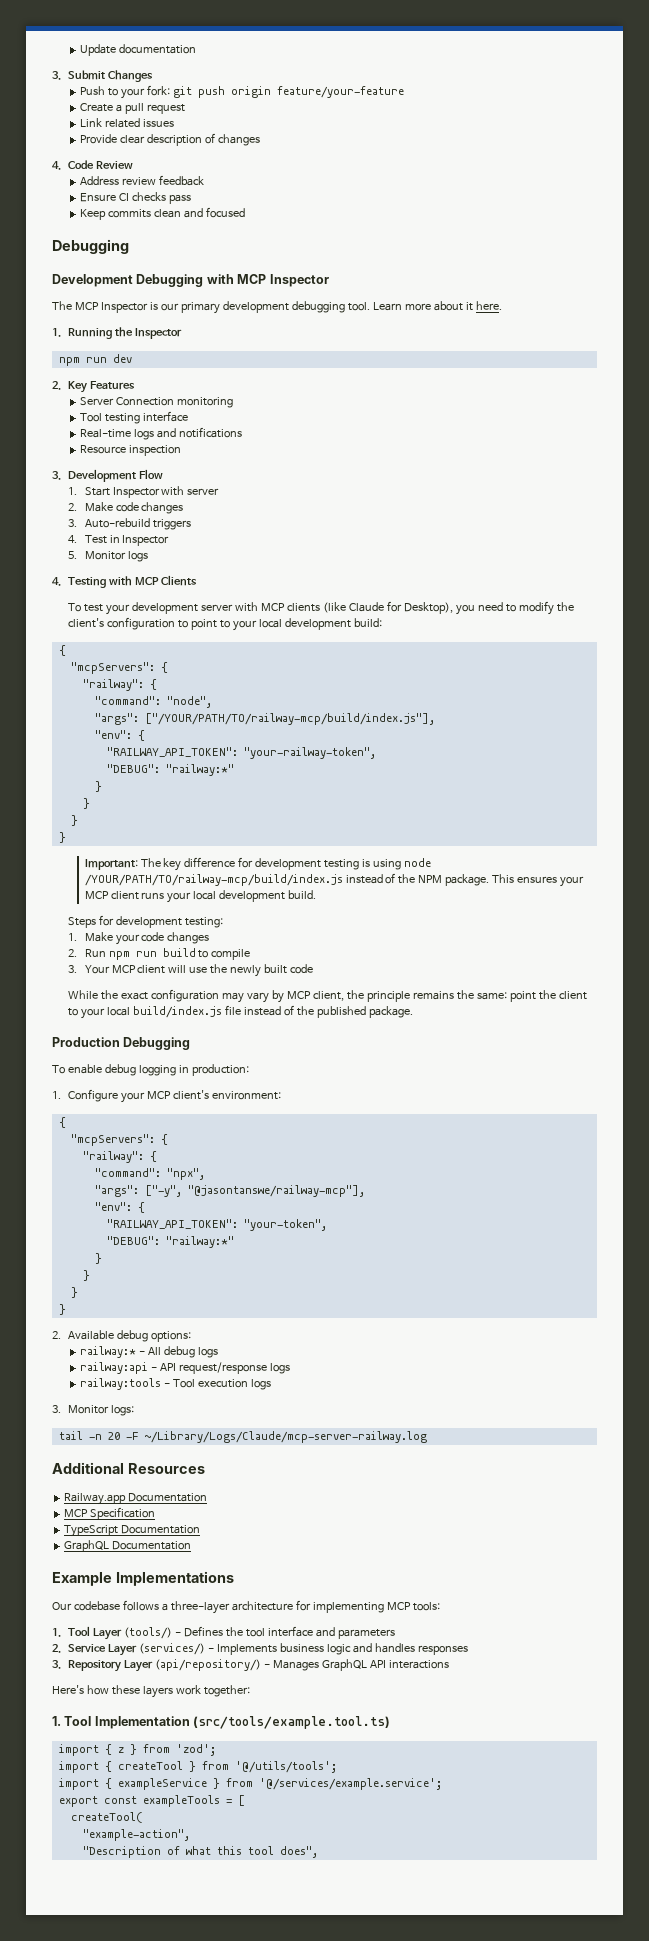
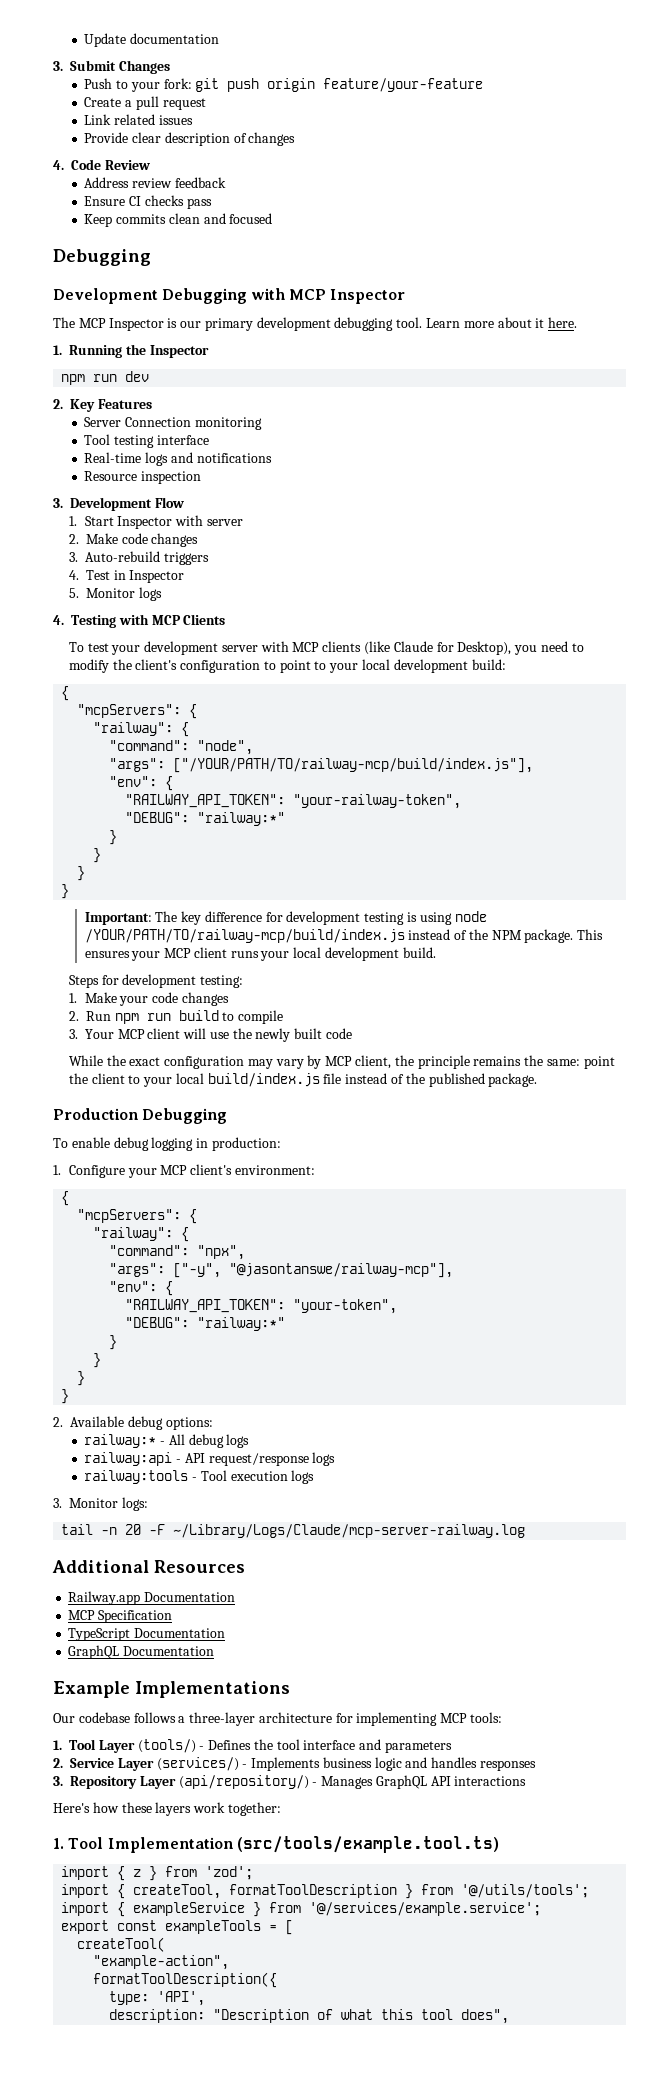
- import { createTool } from '@/utils/tools';
+ import { createTool, formatToolDescription } from '@/utils/tools';
- "Description of what this tool does",
+ formatToolDescription({
+ type: 'API',
+ description: "Description of what this tool does",

